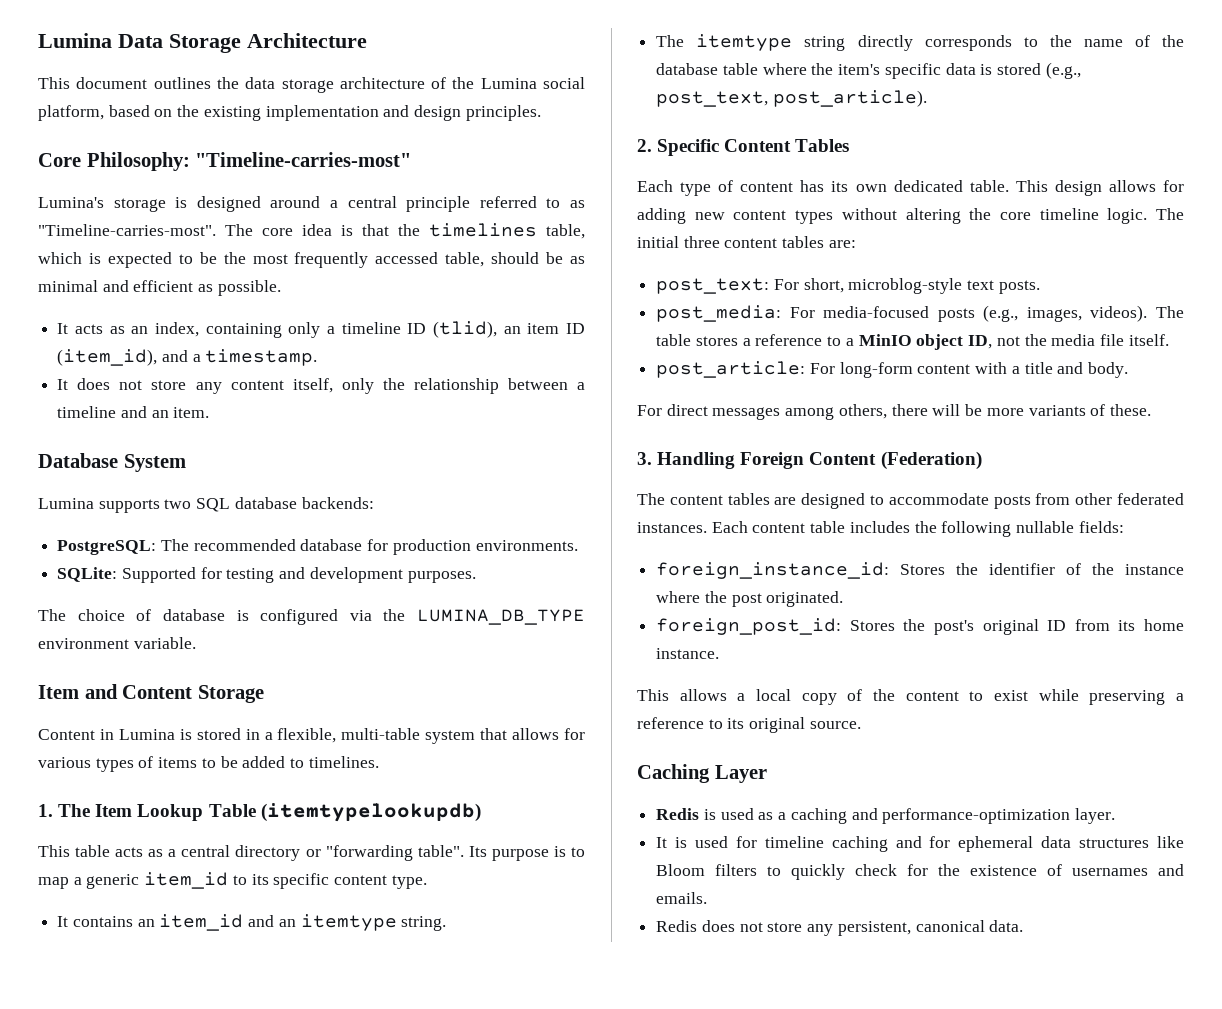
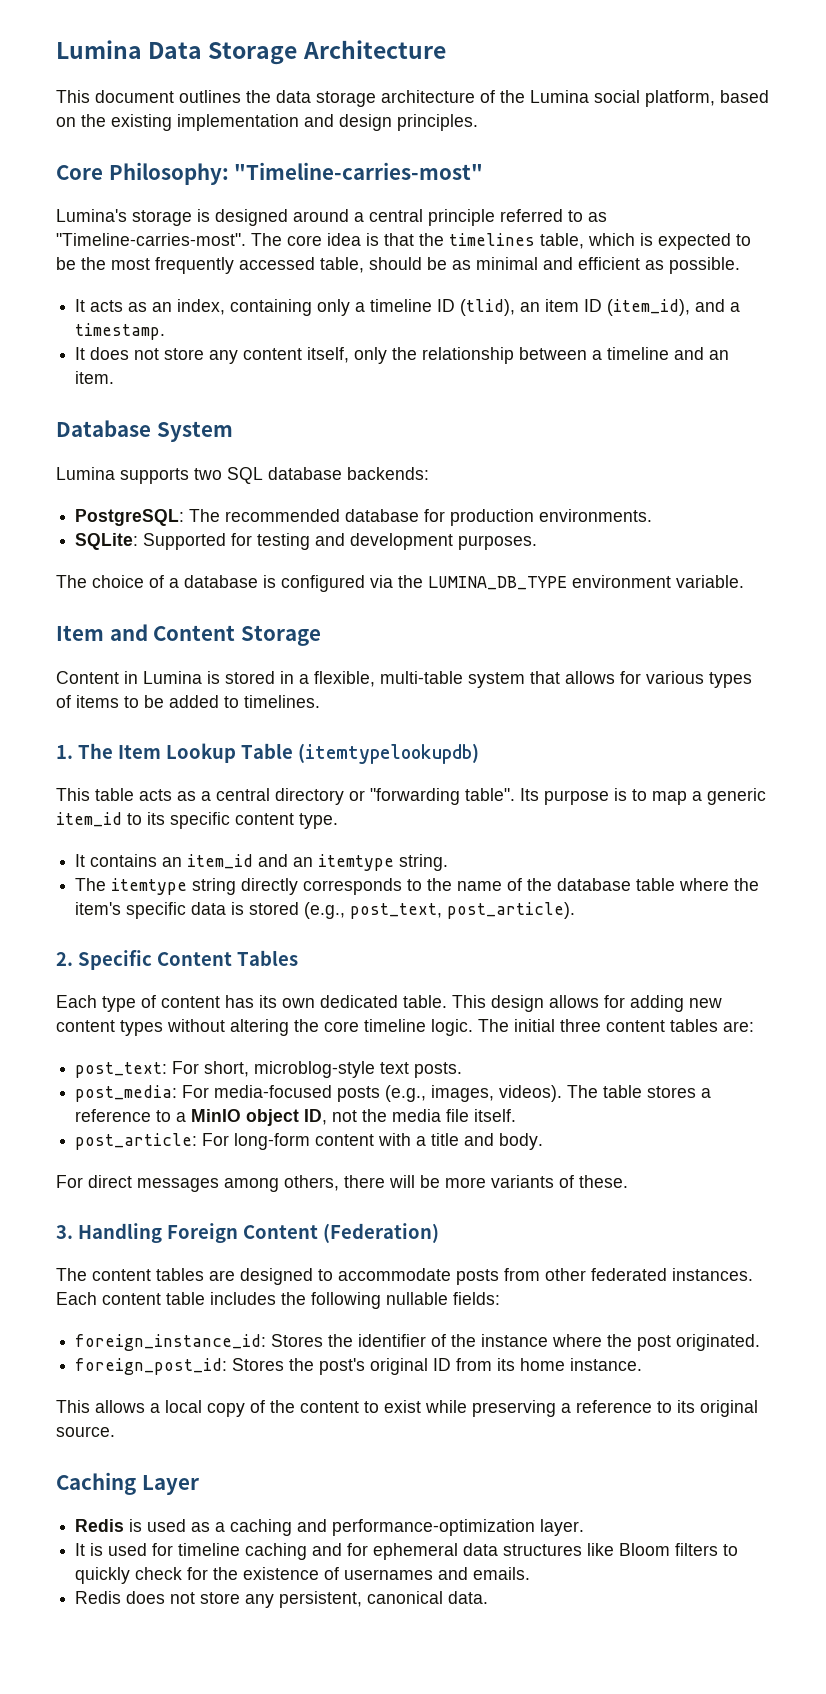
- The choice of database is configured via the LUMINA_DB_TYPE environment variable.
+ The choice of a database is configured via the LUMINA_DB_TYPE environment variable.

